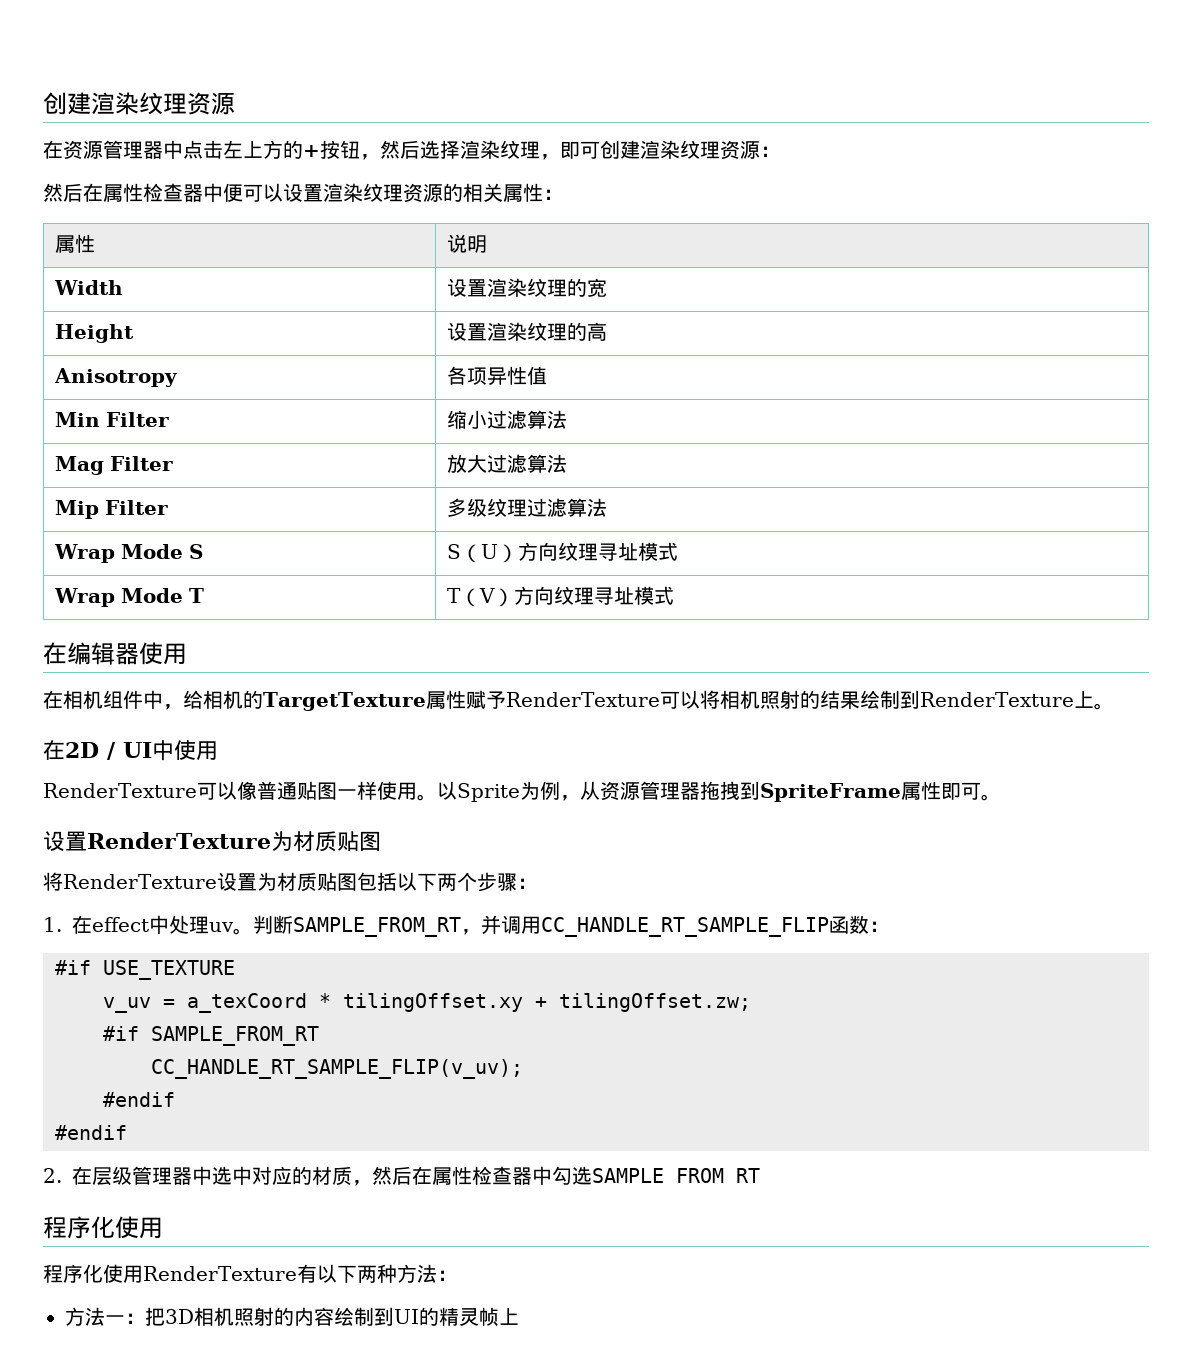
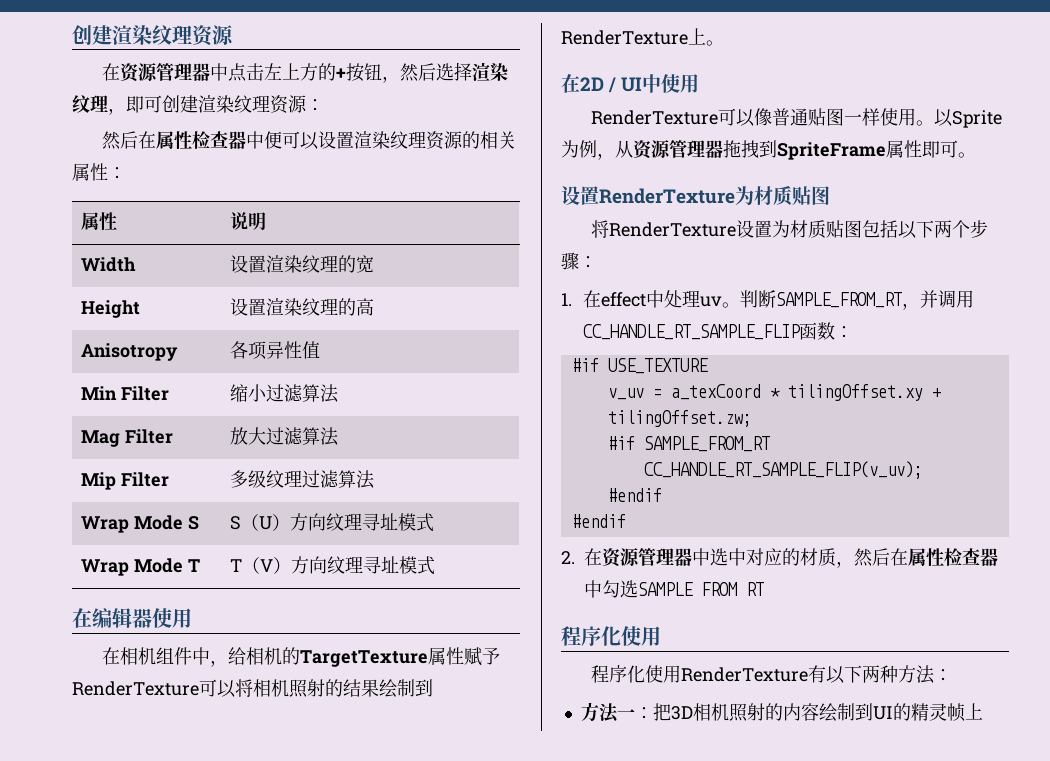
- 2.在层级管理器中选中对应的材质，然后在属性检查器中勾选SAMPLE FROM RT
+ 2.在资源管理器中选中对应的材质，然后在属性检查器中勾选SAMPLE FROM RT

